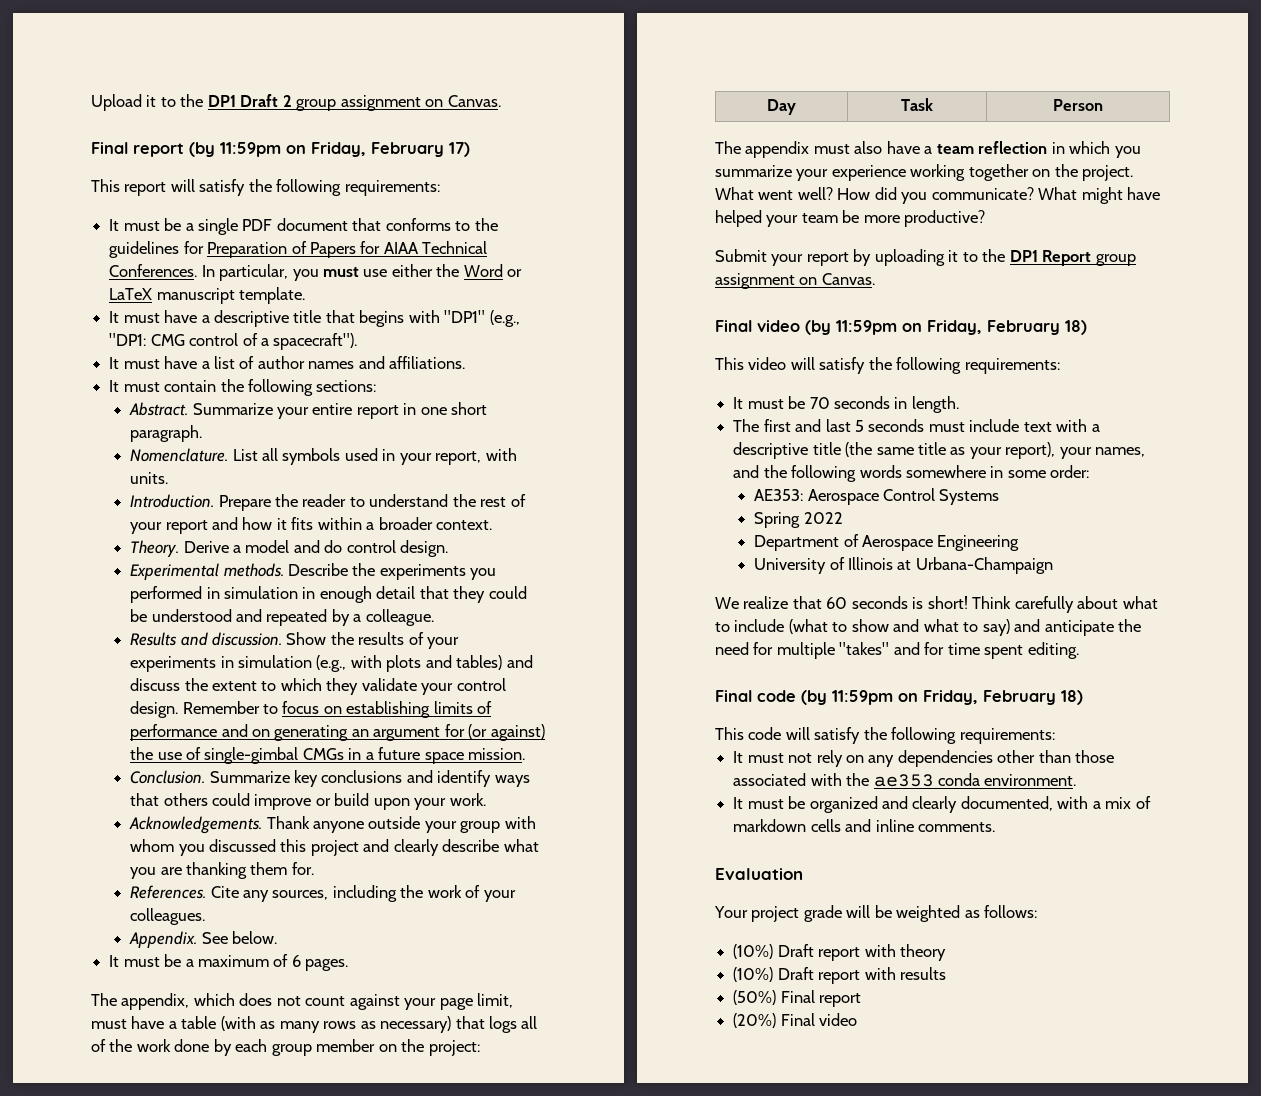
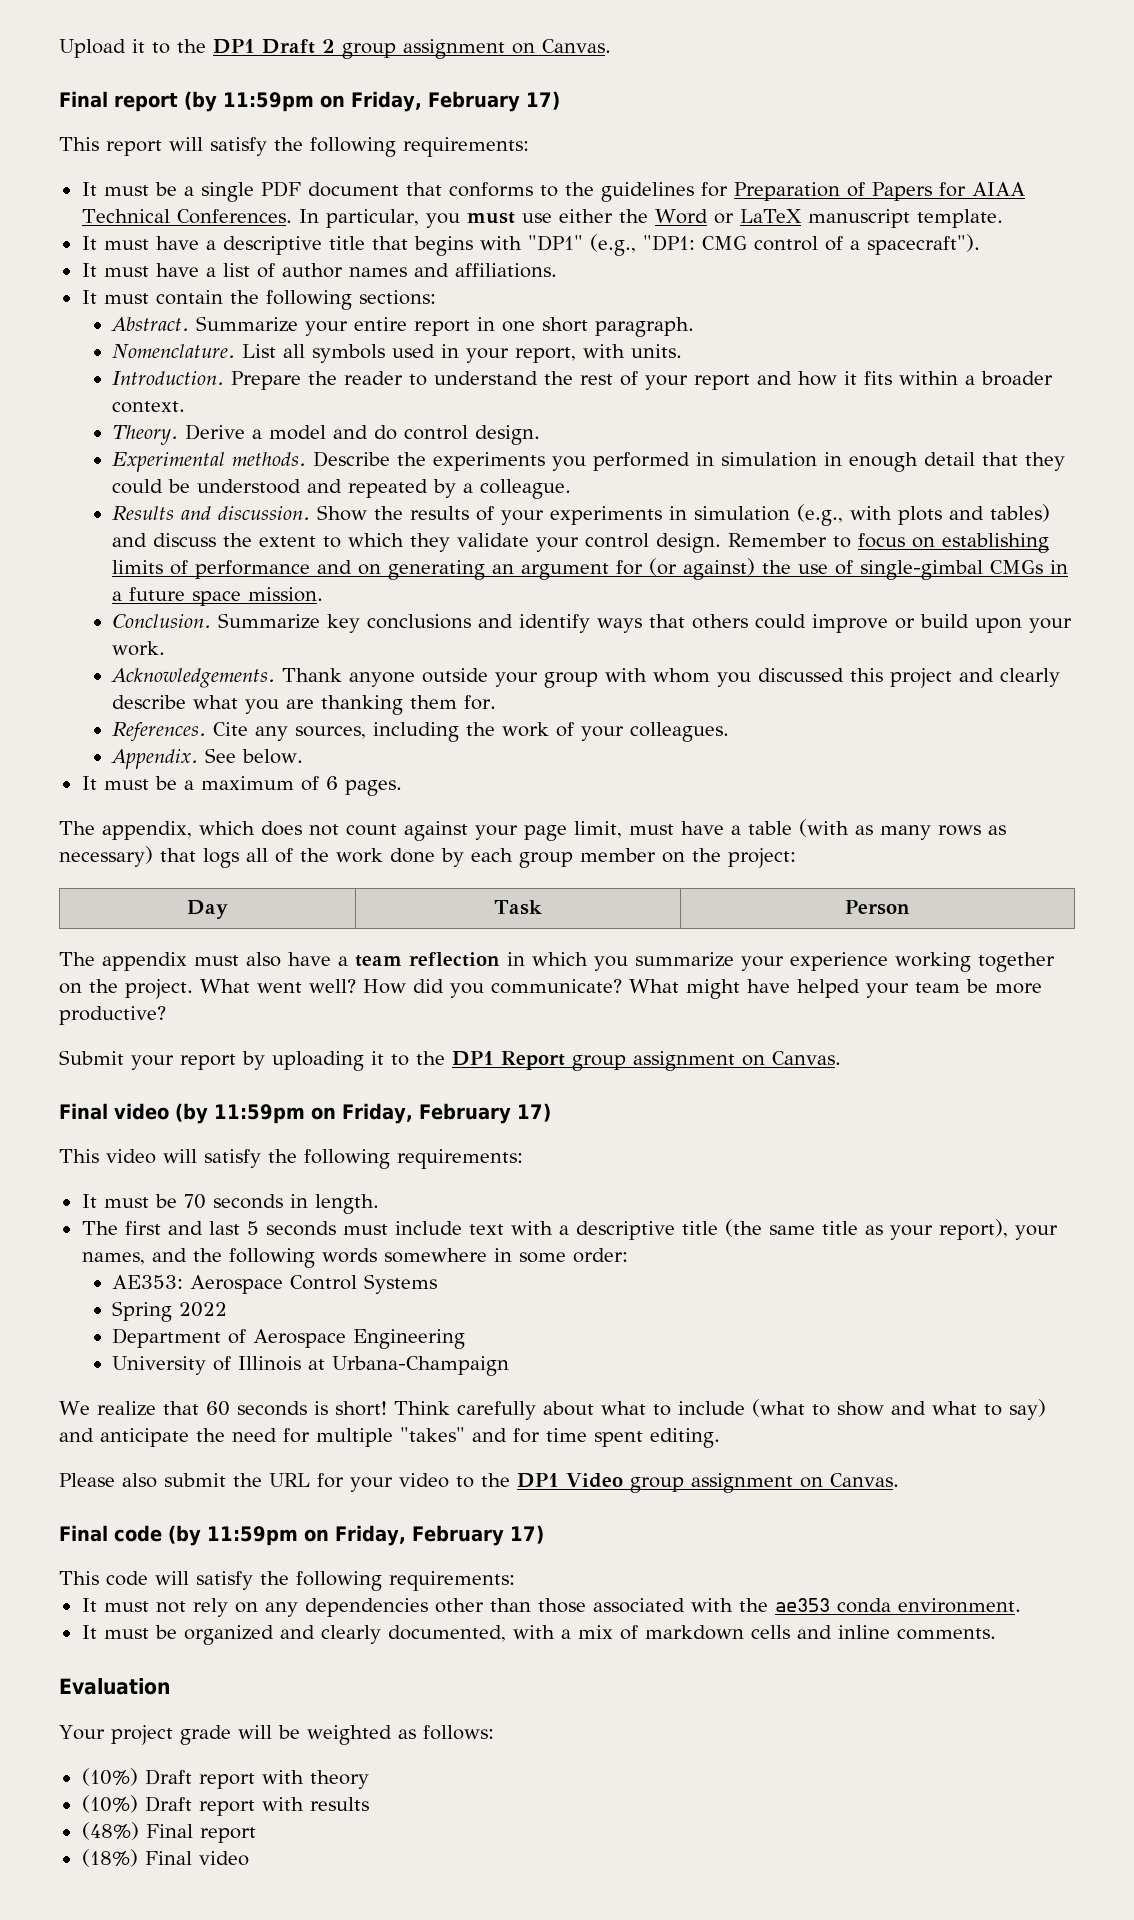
- Final video (by 11:59pm on Friday, February 18)
+ Final video (by 11:59pm on Friday, February 17)
+ Please also submit the URL for your video to the DP1 Video group assignment on Canvas.
- Final code (by 11:59pm on Friday, February 18)
+ Final code (by 11:59pm on Friday, February 17)
- (50%) Final report
+ (48%) Final report
- (20%) Final video
+ (18%) Final video

